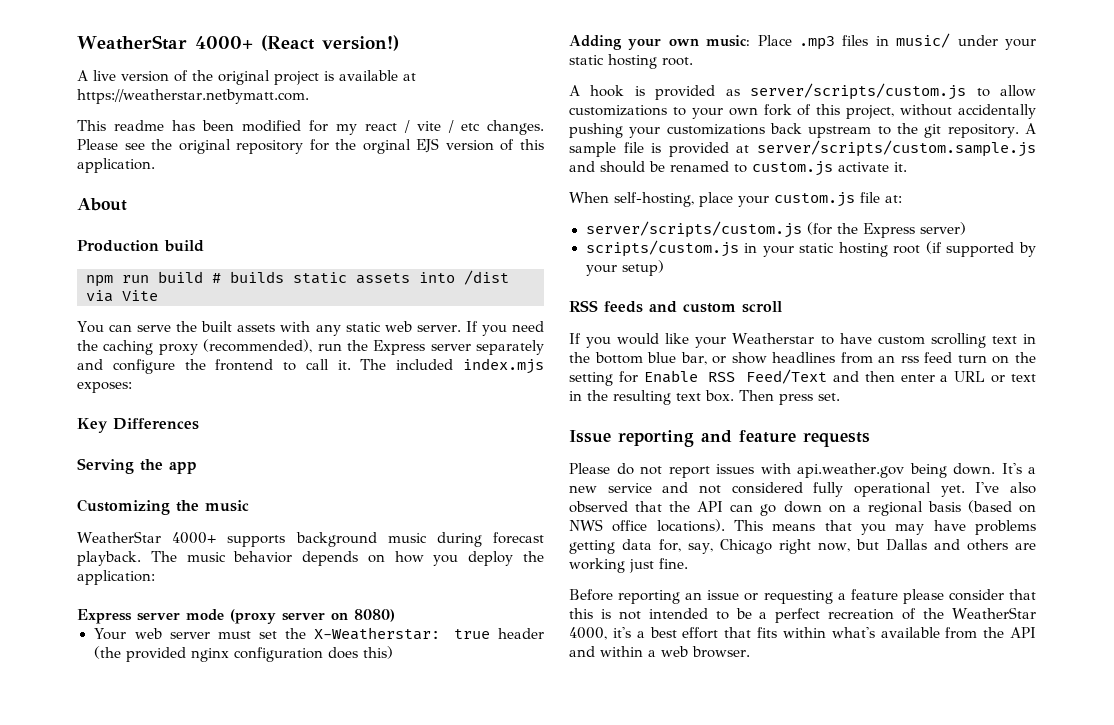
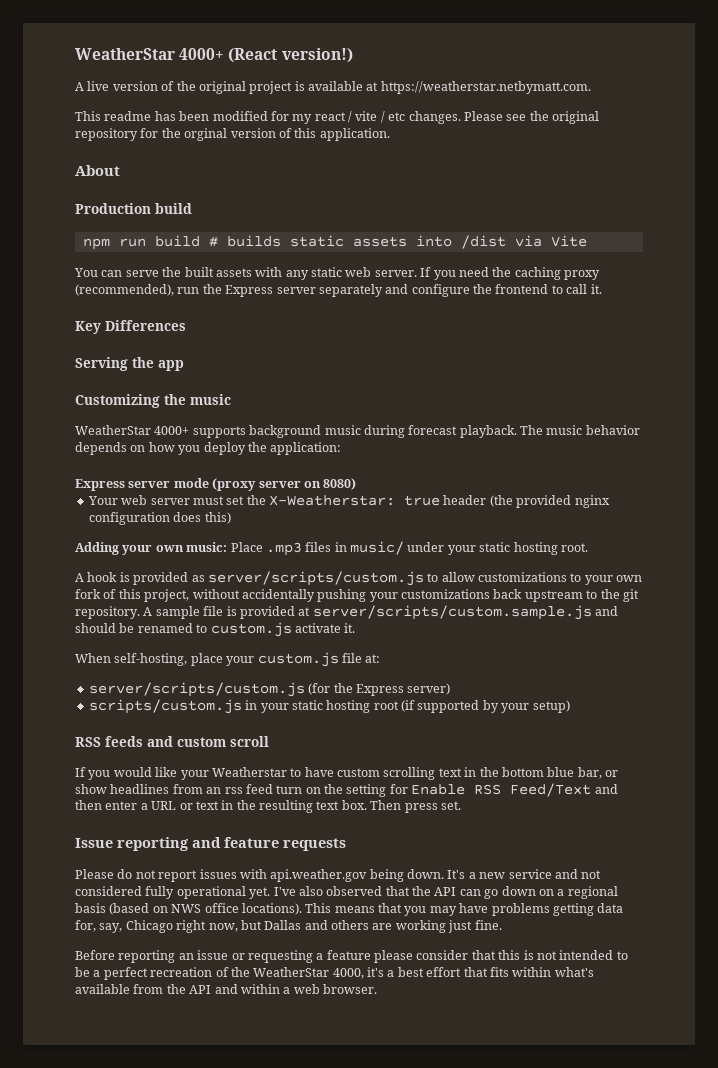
- Please see the original repository for the orginal EJS version of this application.
+ Please see the original repository for the orginal version of this application.
- The included index.mjs exposes:

